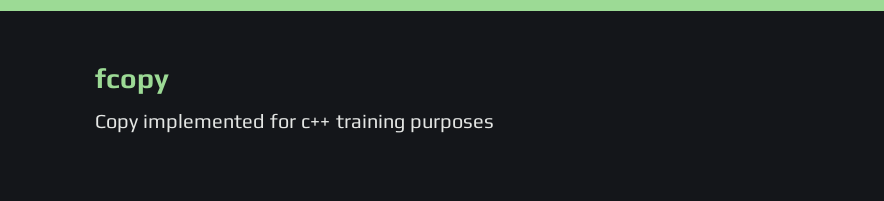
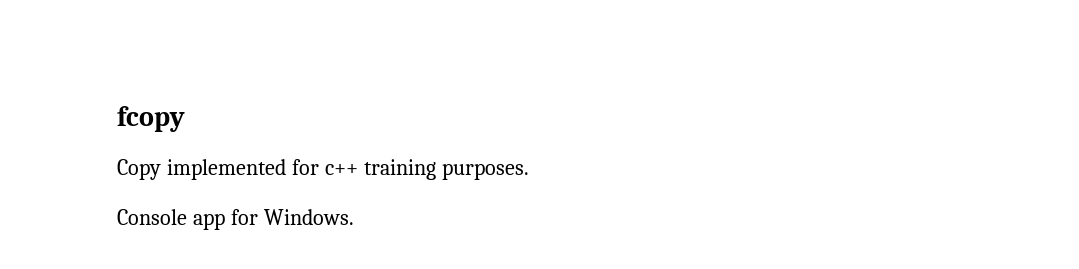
- Copy implemented for c++ training purposes
+ Copy implemented for c++ training purposes.
+ Console app for Windows.

